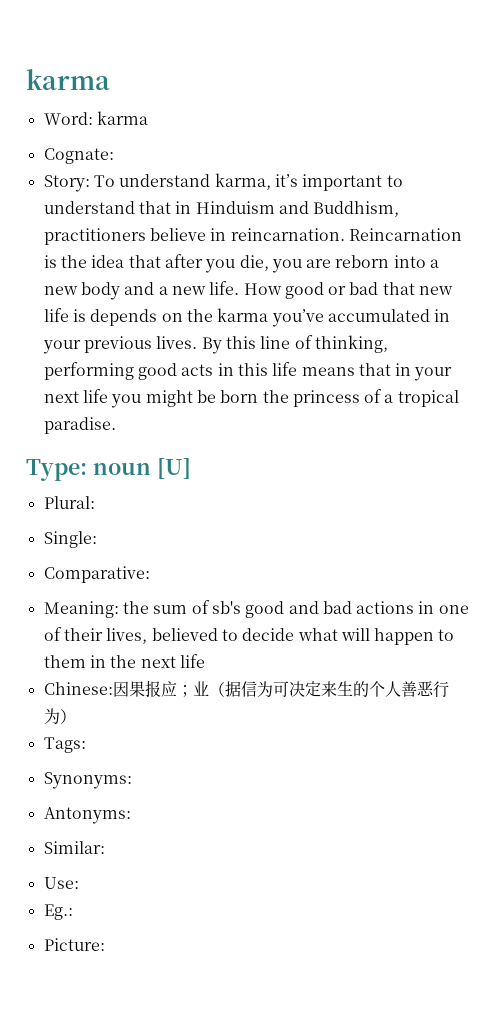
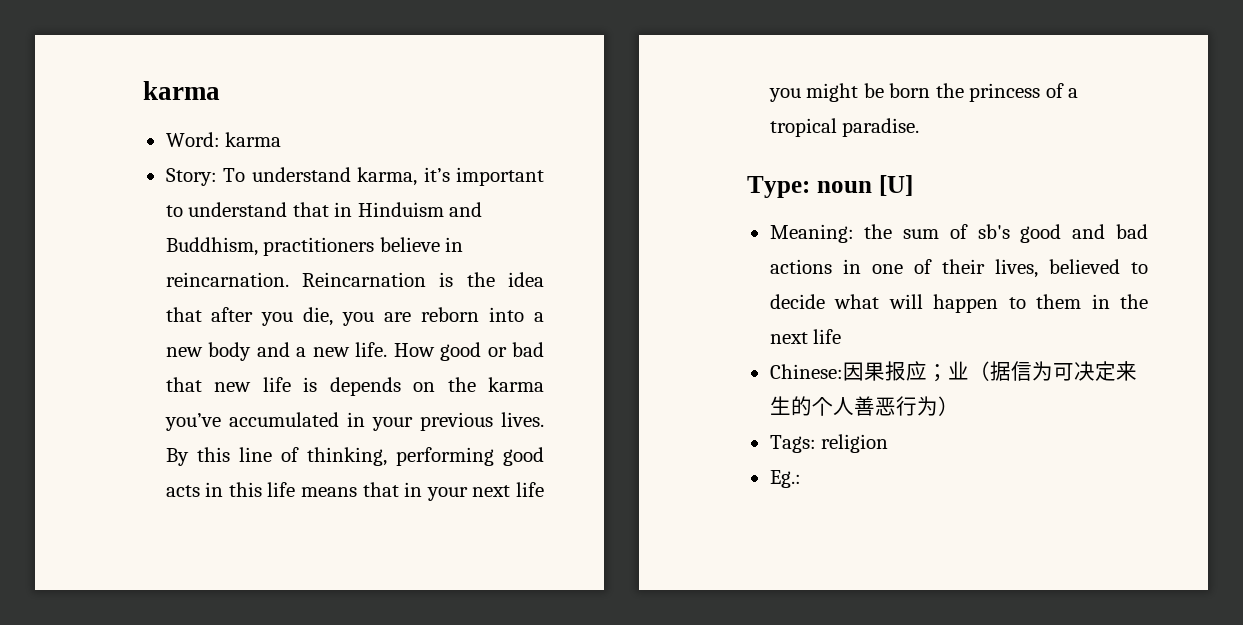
- Cognate:
- Plural:
- Single:
- Comparative:
- Tags:
- Synonyms:
- Antonyms:
- Similar:
- Use:
+ Tags: religion
- Picture:

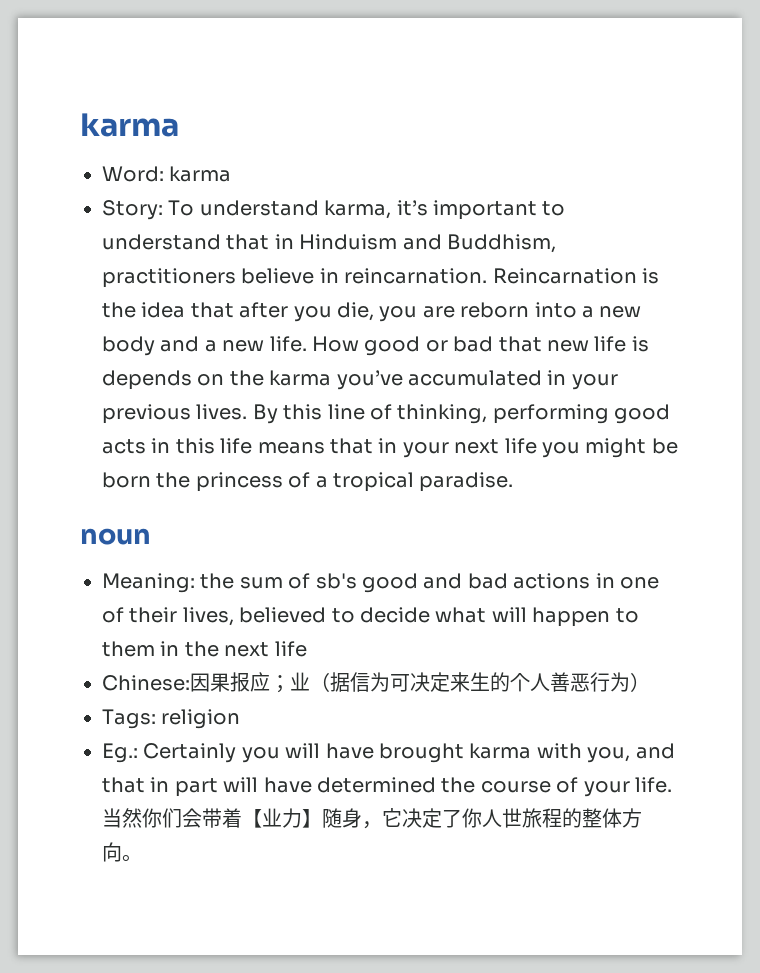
- Type: noun [U]
+ noun
- Eg.:
+ Eg.: Certainly you will have brought karma with you, and that in part will have determined the course of your life.当然你们会带着【业力】随身，它决定了你人世旅程的整体方向。

